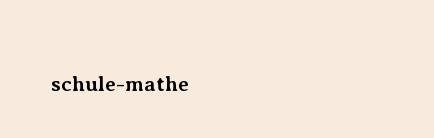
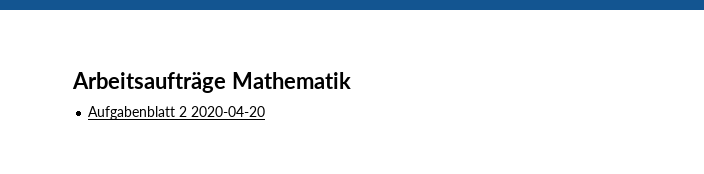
- schule-mathe
+ Arbeitsaufträge Mathematik
+ Aufgabenblatt 2 2020-04-20

